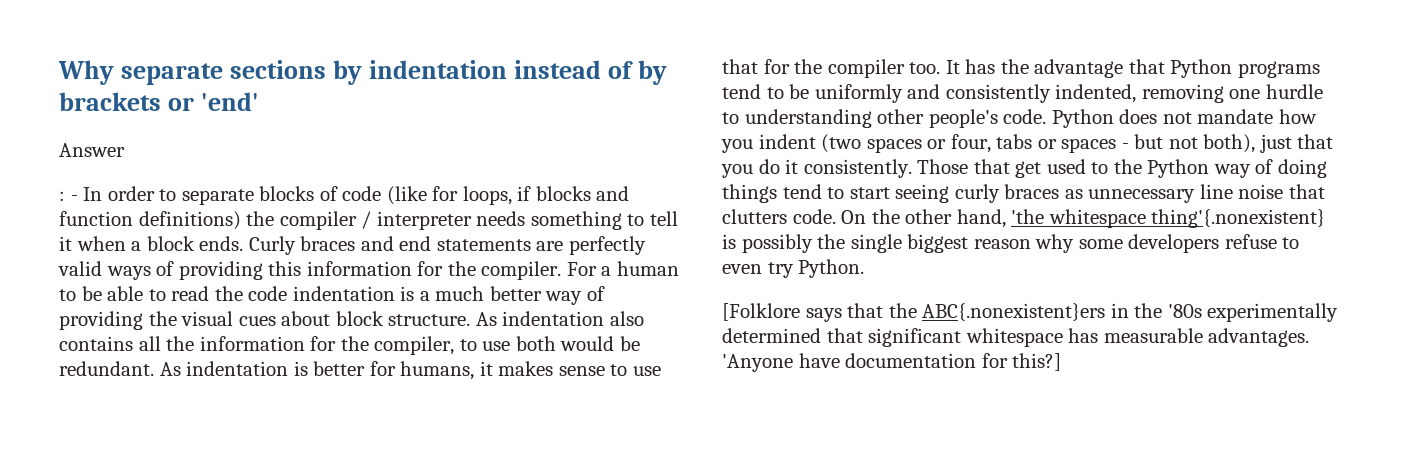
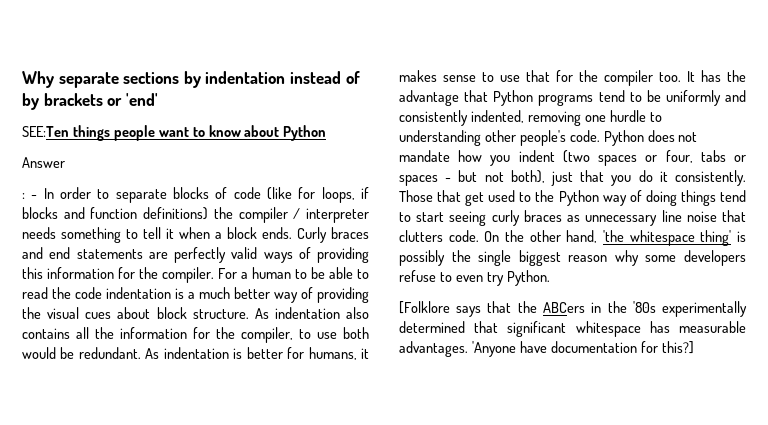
+ SEE:Ten things people want to know about Python
- On the other hand, 'the whitespace thing'{.nonexistent} is possibly the single biggest reason why some developers refuse to even try Python.
+ On the other hand, 'the whitespace thing' is possibly the single biggest reason why some developers refuse to even try Python.
- [Folklore says that the ABC{.nonexistent}ers in the '80s experimentally determined that significant whitespace has measurable advantages.
+ [Folklore says that the ABCers in the '80s experimentally determined that significant whitespace has measurable advantages.

